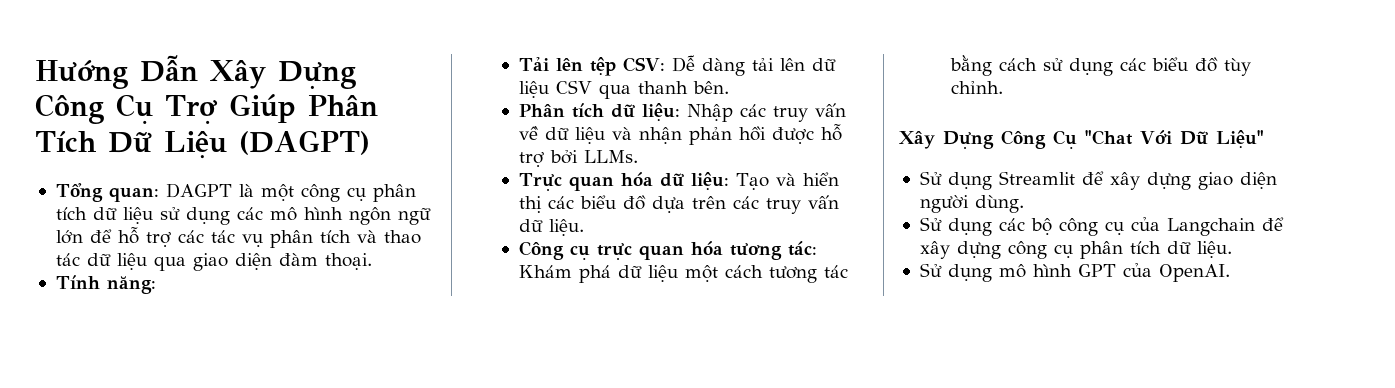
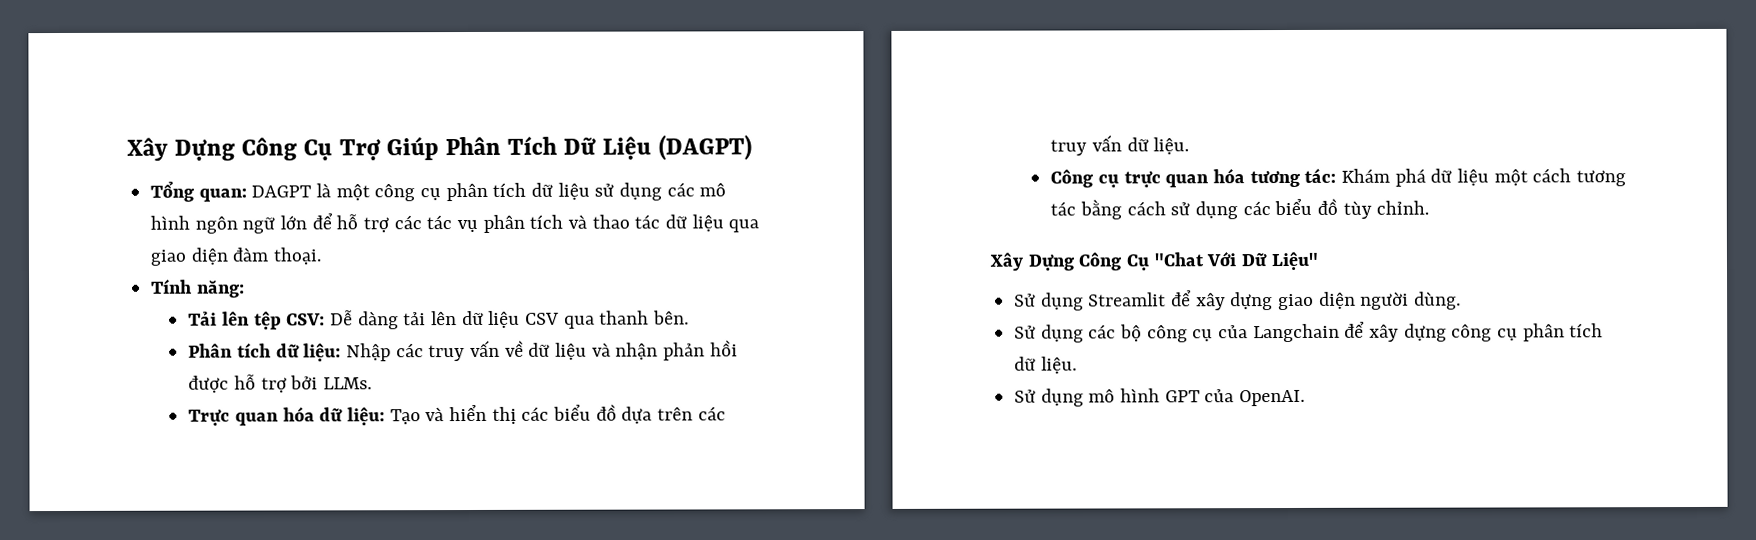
- Hướng Dẫn Xây Dựng Công Cụ Trợ Giúp Phân Tích Dữ Liệu (DAGPT)
+ Xây Dựng Công Cụ Trợ Giúp Phân Tích Dữ Liệu (DAGPT)

